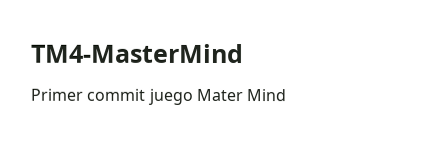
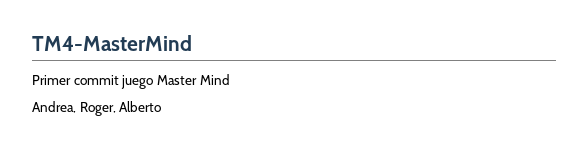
- Primer commit juego Mater Mind
+ Primer commit juego Master Mind
+ Andrea, Roger, Alberto

